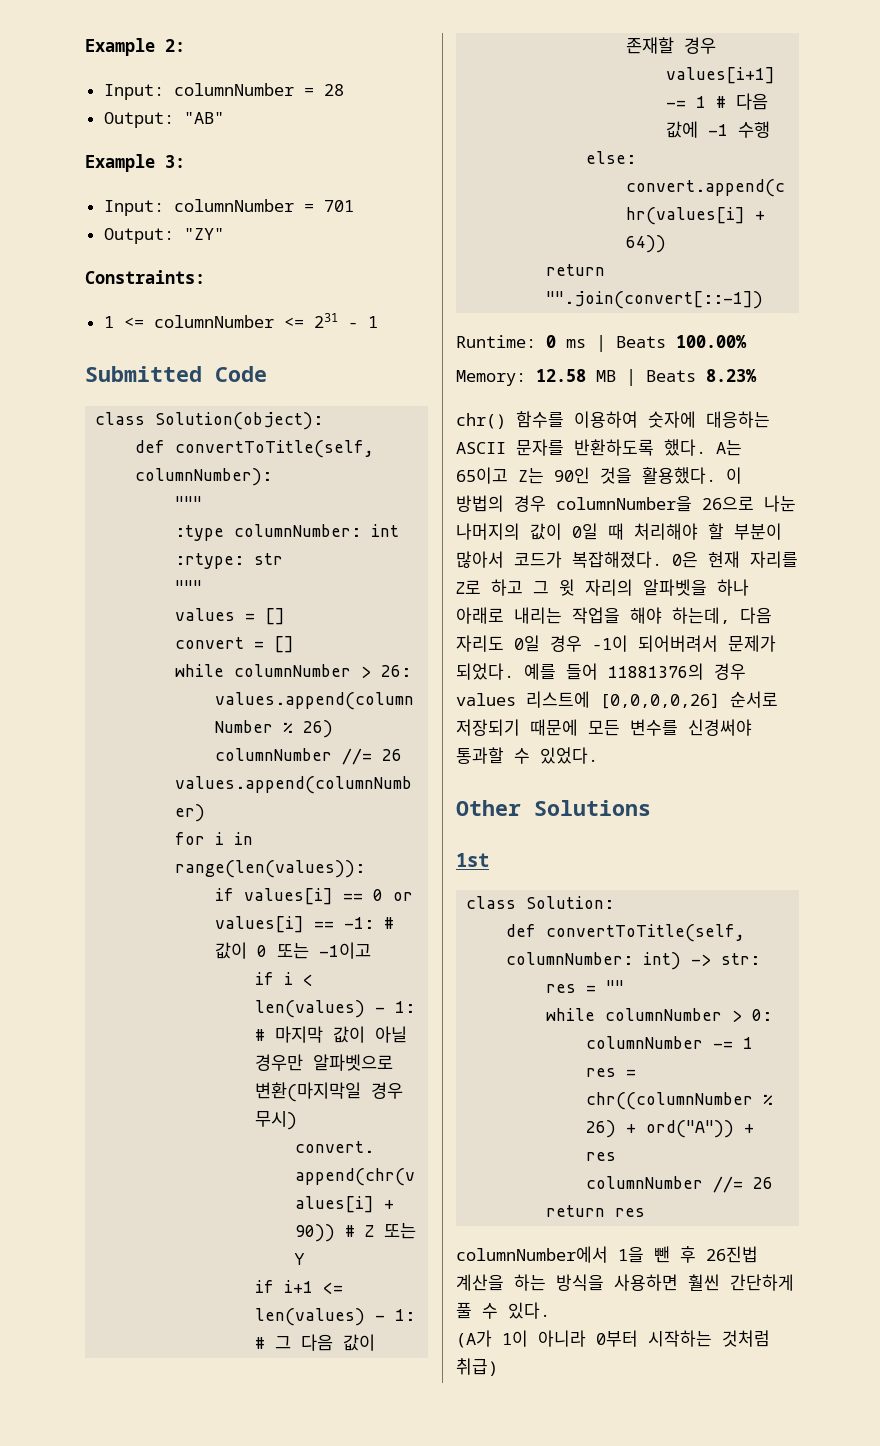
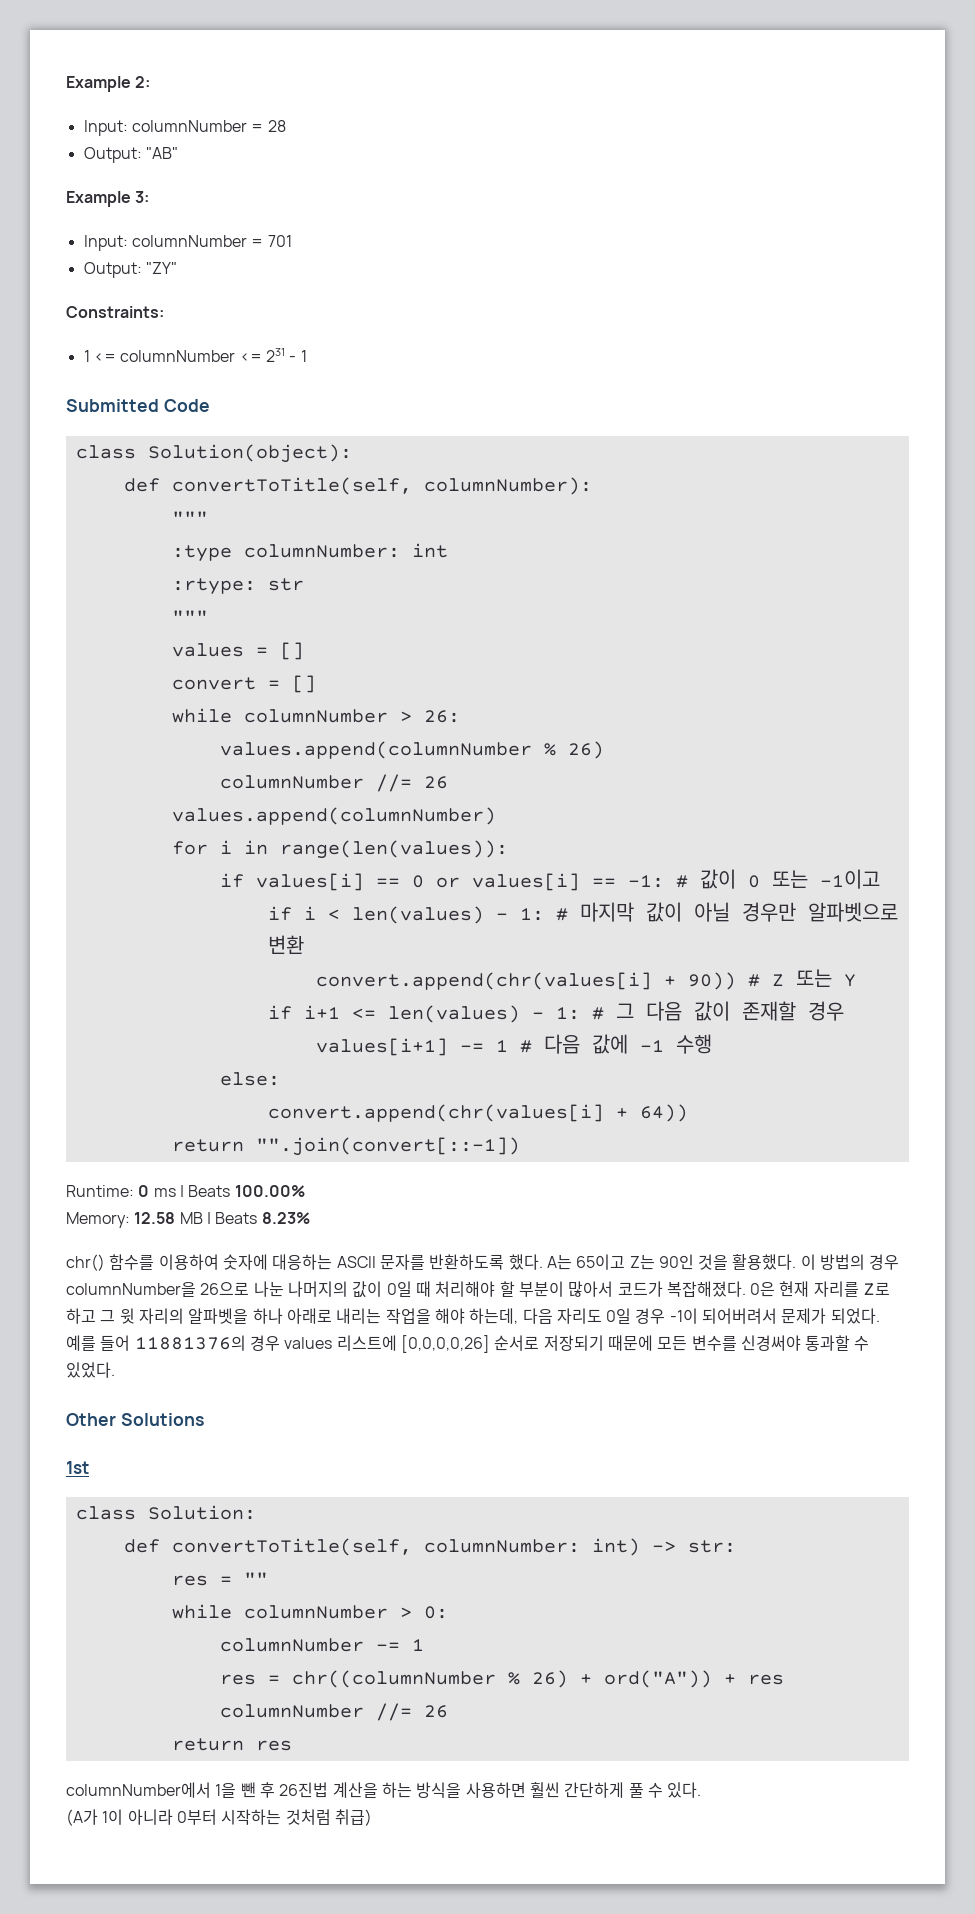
- if i < len(values) - 1: # 마지막 값이 아닐 경우만 알파벳으로 변환(마지막일 경우 무시)
+ if i < len(values) - 1: # 마지막 값이 아닐 경우만 알파벳으로 변환

